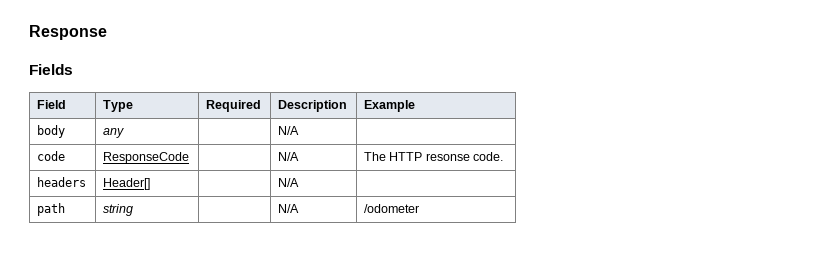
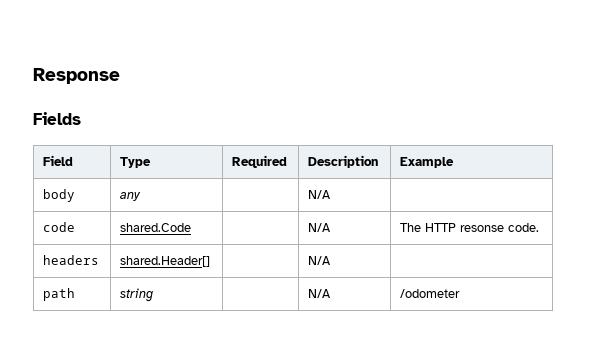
- code | ResponseCode | | N/A | The HTTP resonse code.
+ code | shared.Code | | N/A | The HTTP resonse code.
- headers | Header[] | | N/A |
+ headers | shared.Header[] | | N/A |

